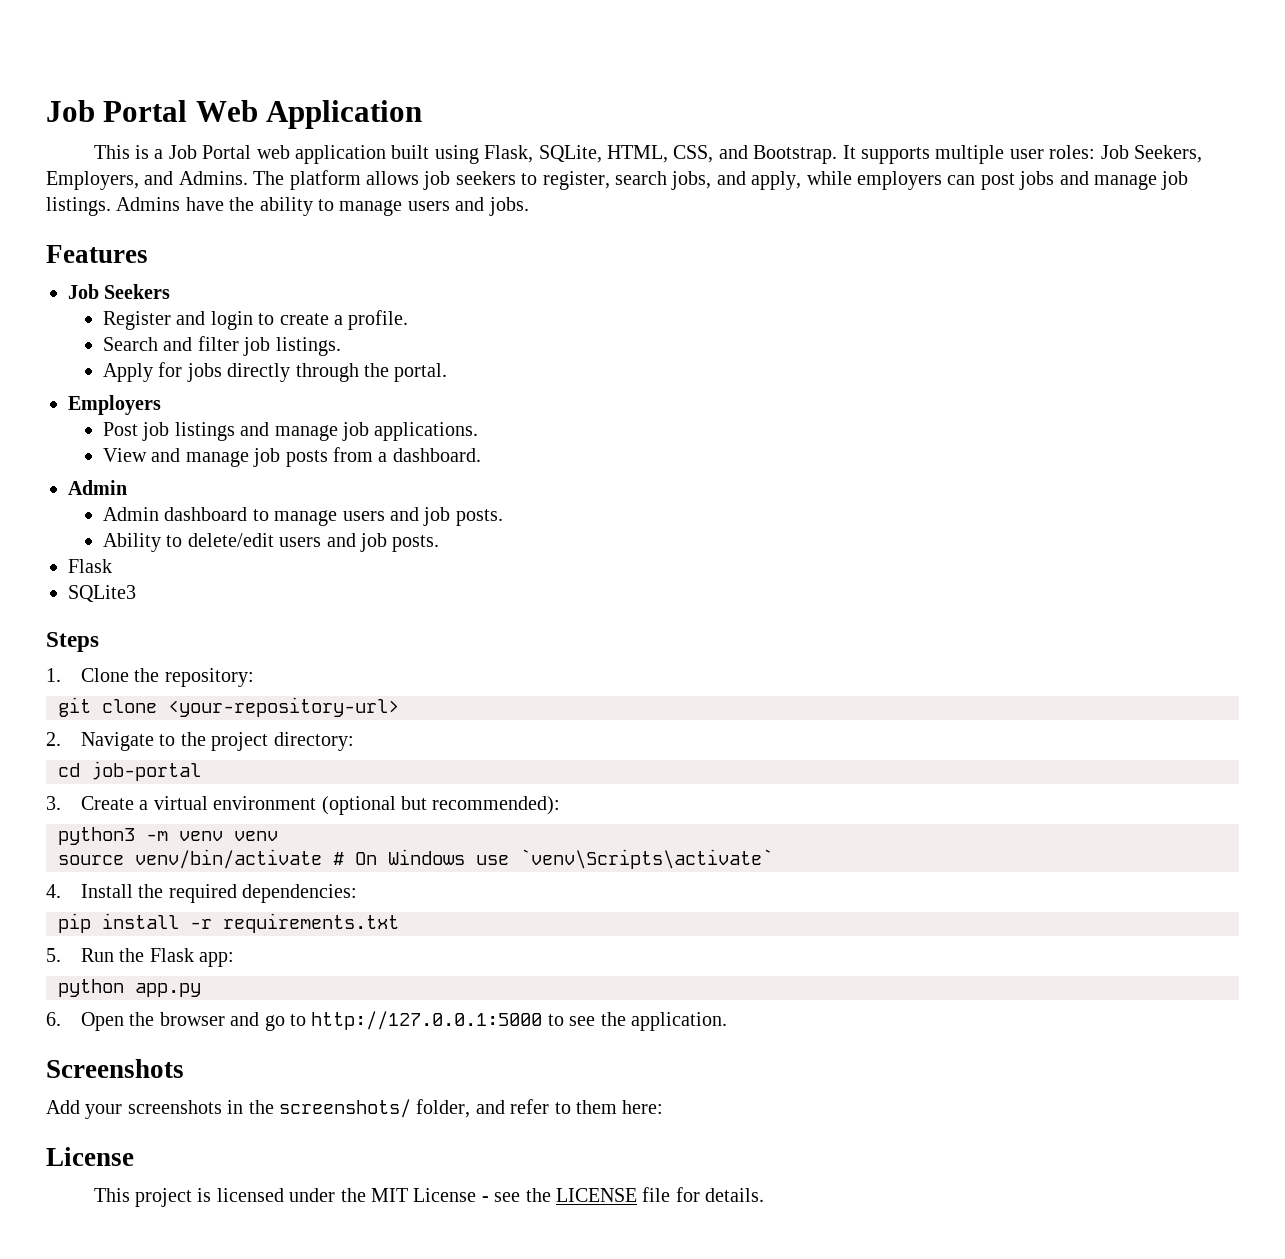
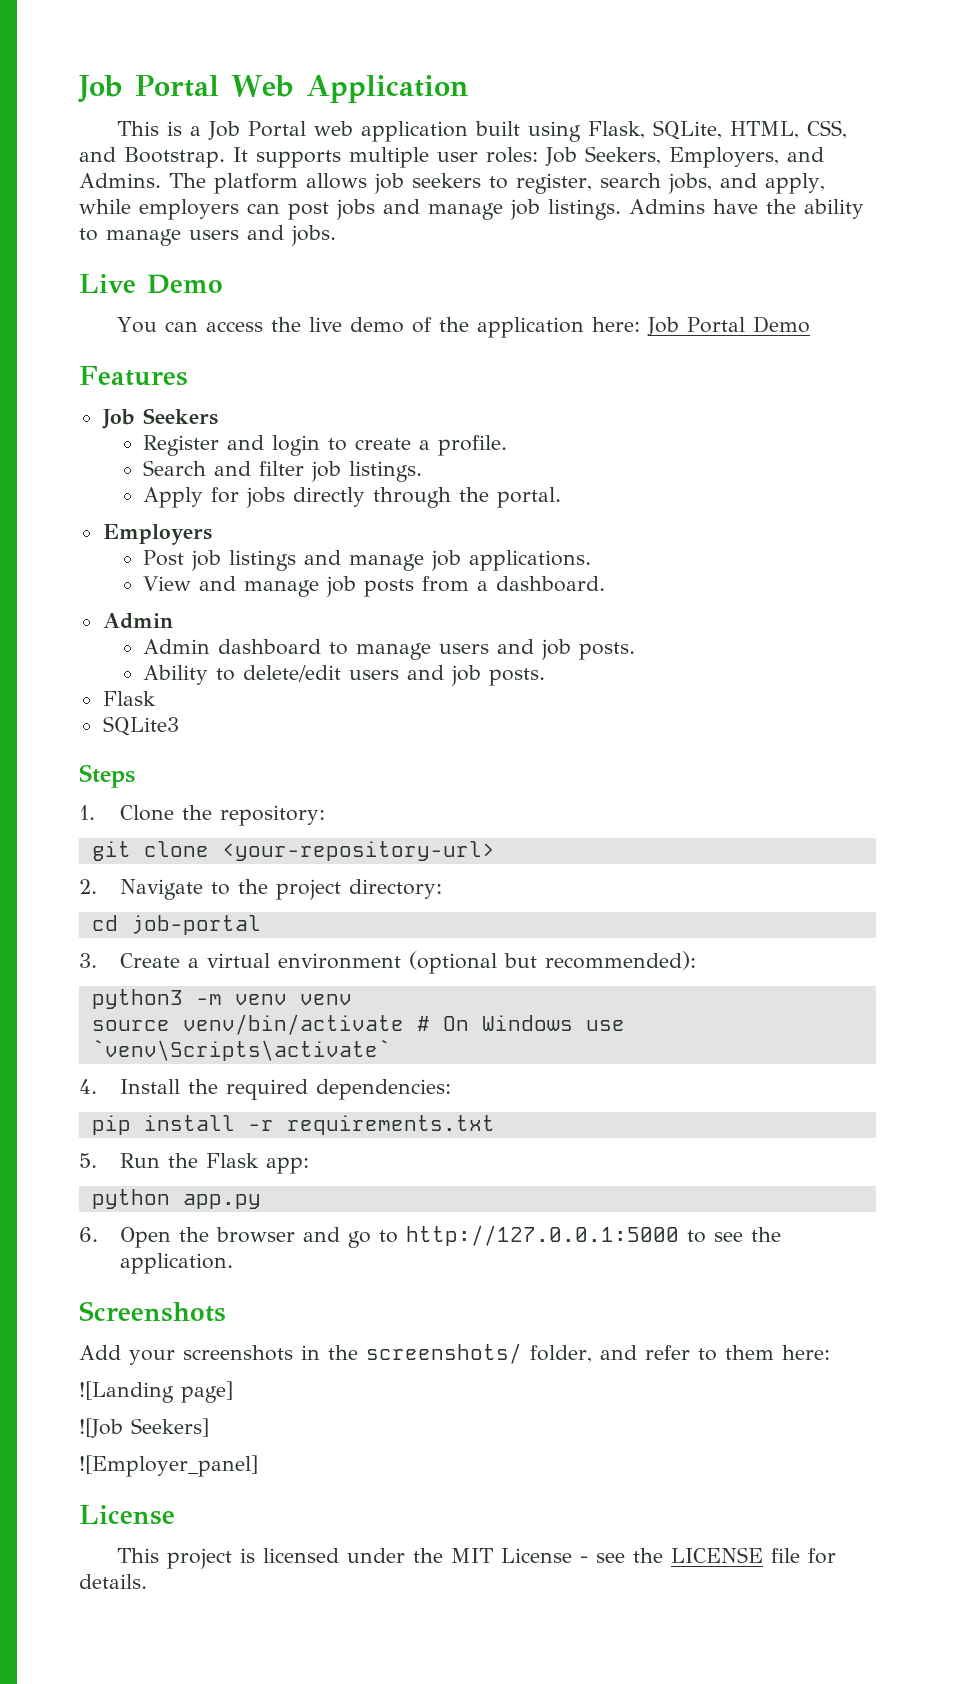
+ Live Demo
+ You can access the live demo of the application here: Job Portal Demo
+ ![Landing page]
+ ![Job Seekers]
+ ![Employer_panel]

